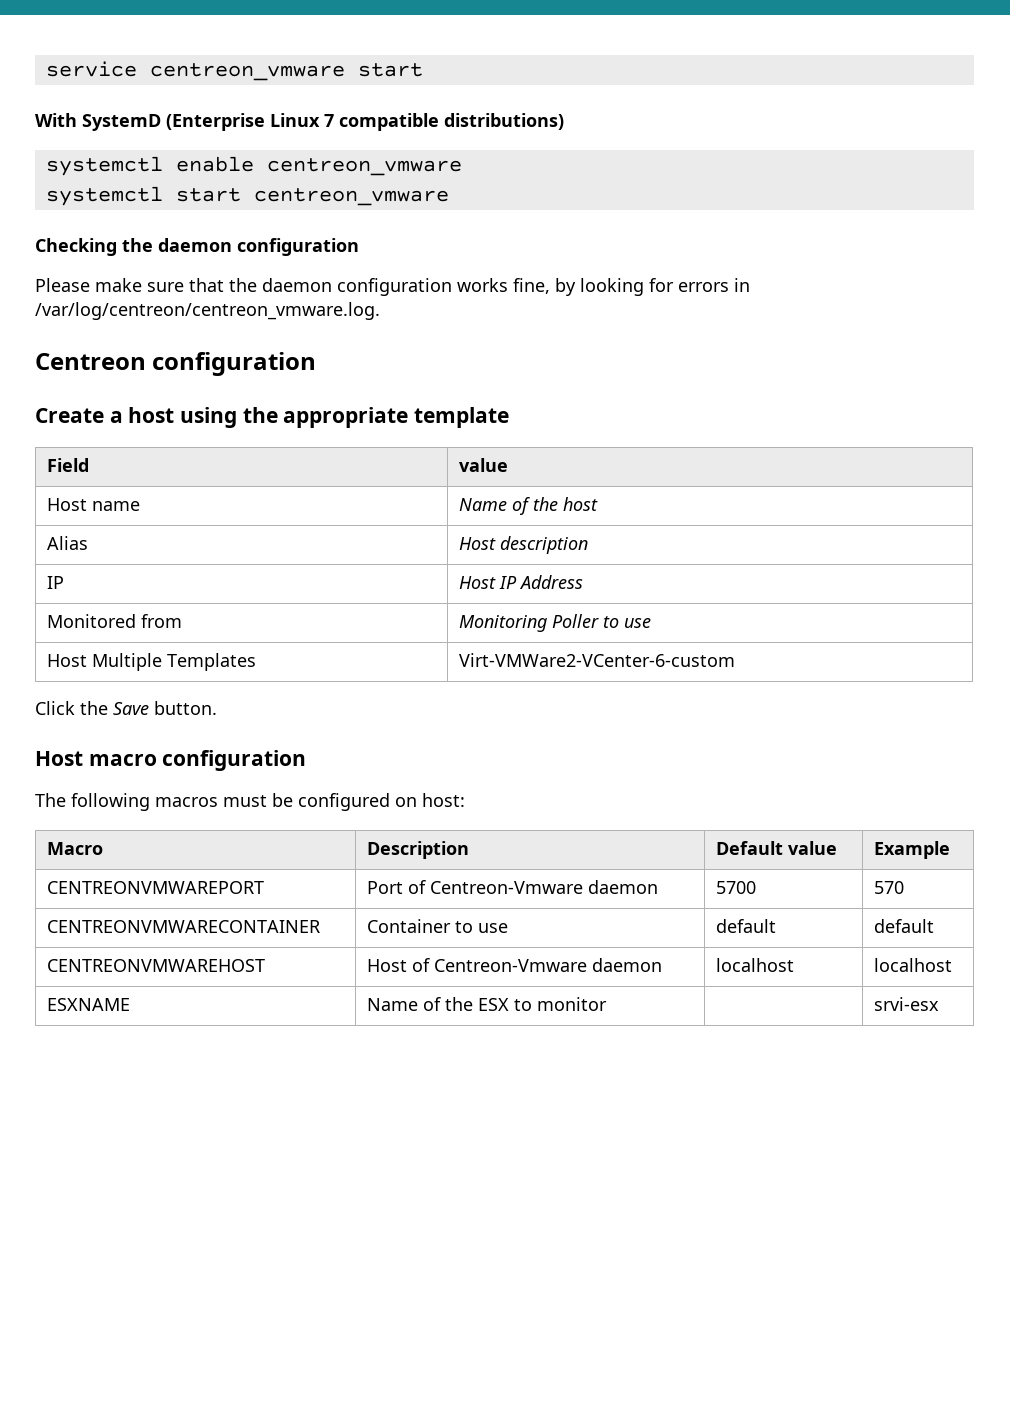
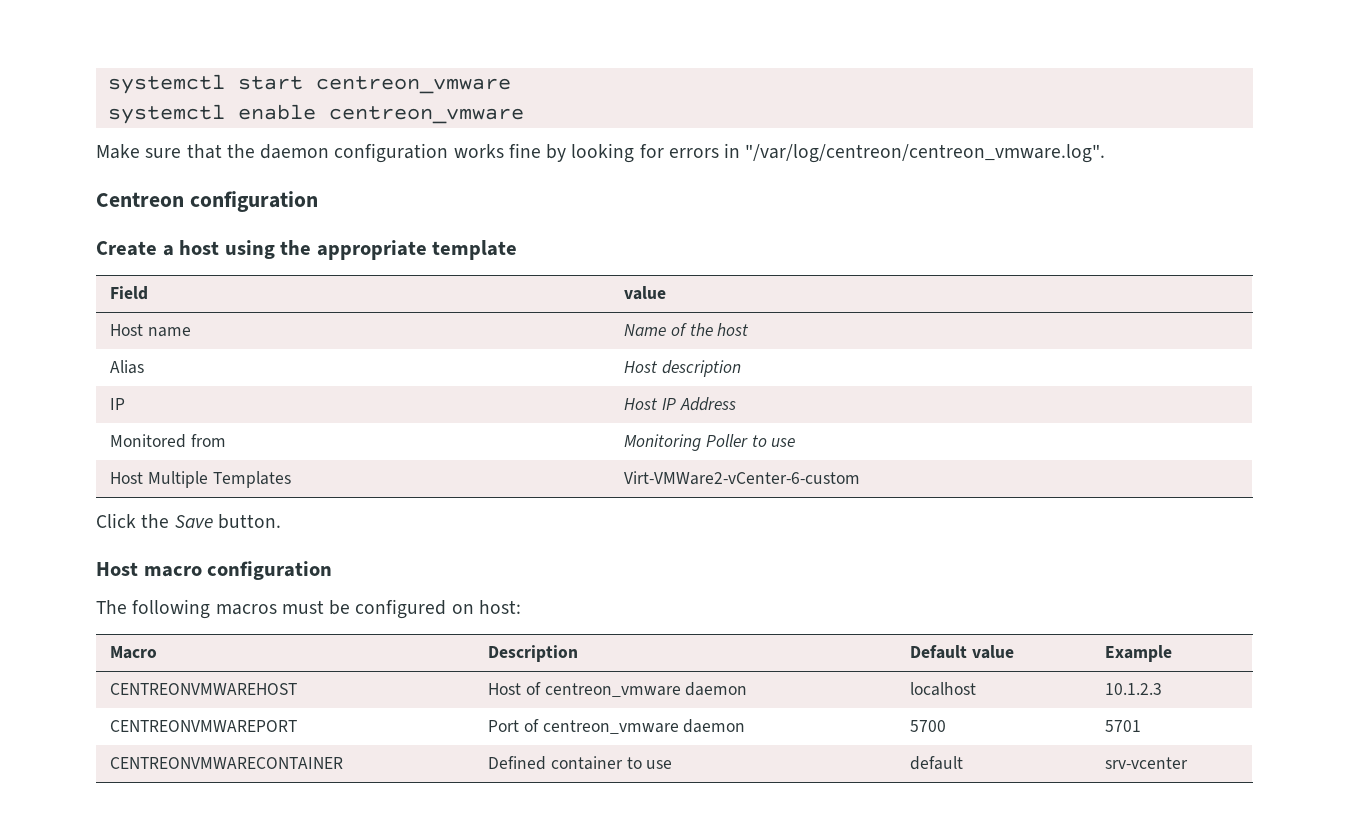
- service centreon_vmware start
- With SystemD (Enterprise Linux 7 compatible distributions)
+ systemctl start centreon_vmware
  systemctl enable centreon_vmware
- systemctl start centreon_vmware
- Checking the daemon configuration
- Please make sure that the daemon configuration works fine, by looking for errors in /var/log/centreon/centreon_vmware.log.
+ Make sure that the daemon configuration works fine by looking for errors in "/var/log/centreon/centreon_vmware.log".
- Host Multiple Templates | Virt-VMWare2-VCenter-6-custom
+ Host Multiple Templates | Virt-VMWare2-vCenter-6-custom
+ CENTREONVMWAREHOST | Host of centreon_vmware daemon | localhost | 10.1.2.3
- CENTREONVMWAREPORT | Port of Centreon-Vmware daemon | 5700 | 570
+ CENTREONVMWAREPORT | Port of centreon_vmware daemon | 5700 | 5701
- CENTREONVMWARECONTAINER | Container to use | default | default
- CENTREONVMWAREHOST | Host of Centreon-Vmware daemon | localhost | localhost
- ESXNAME | Name of the ESX to monitor | | srvi-esx
+ CENTREONVMWARECONTAINER | Defined container to use | default | srv-vcenter

